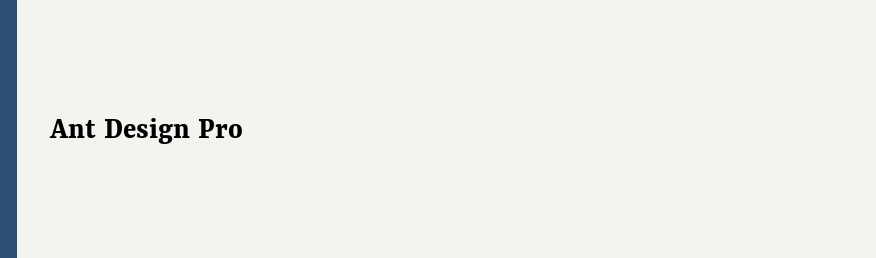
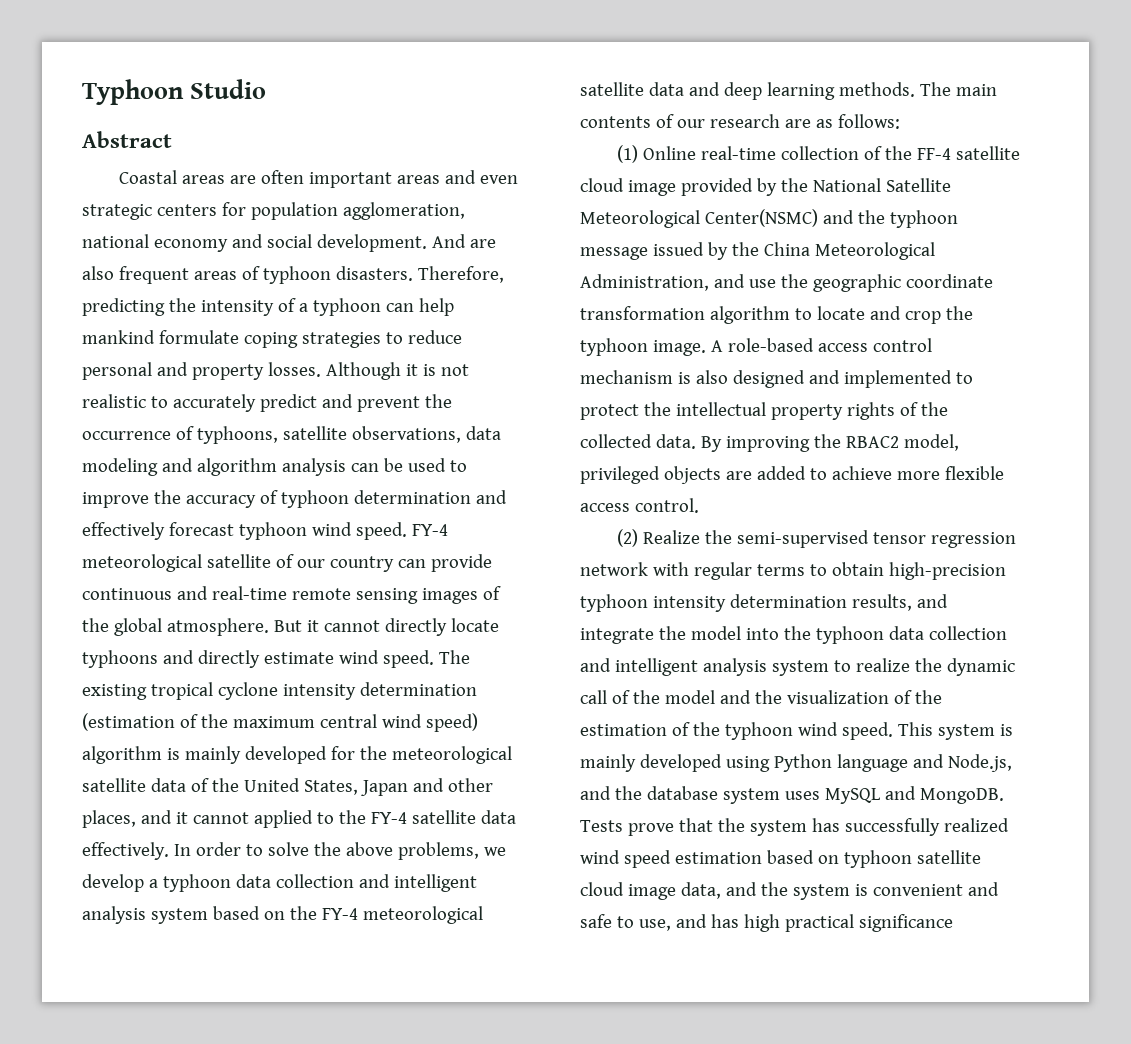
- Ant Design Pro
+ Typhoon Studio
+ Abstract
+ Coastal areas are often important areas and even strategic centers for population agglomeration, national economy and social development. And are also frequent areas of typhoon disasters. Therefore, predicting the intensity of a typhoon can help mankind formulate coping strategies to reduce personal and property losses. Although it is not realistic to accurately predict and prevent the occurrence of typhoons, satellite observations, data modeling and algorithm analysis can be used to improve the accuracy of typhoon determination and effectively forecast typhoon wind speed. FY-4 meteorological satellite of our country can provide continuous and real-time remote sensing images of the global atmosphere. But it cannot directly locate typhoons and directly estimate wind speed. The existing tropical cyclone intensity determination (estimation of the maximum central wind speed) algorithm is mainly developed for the meteorological satellite data of the United States, Japan and other places, and it cannot applied to the FY-4 satellite data effectively. In order to solve the above problems, we develop a typhoon data collection and intelligent analysis system based on the FY-4 meteorological satellite data and deep learning methods. The main contents of our research are as follows:
+ (1) Online real-time collection of the FF-4 satellite cloud image provided by the National Satellite Meteorological Center(NSMC) and the typhoon message issued by the China Meteorological Administration, and use the geographic coordinate transformation algorithm to locate and crop the typhoon image. A role-based access control mechanism is also designed and implemented to protect the intellectual property rights of the collected data. By improving the RBAC2 model, privileged objects are added to achieve more flexible access control.
+ (2) Realize the semi-supervised tensor regression network with regular terms to obtain high-precision typhoon intensity determination results, and integrate the model into the typhoon data collection and intelligent analysis system to realize the dynamic call of the model and the visualization of the estimation of the typhoon wind speed. This system is mainly developed using Python language and Node.js, and the database system uses MySQL and MongoDB. Tests prove that the system has successfully realized wind speed estimation based on typhoon satellite cloud image data, and the system is convenient and safe to use, and has high practical significance

